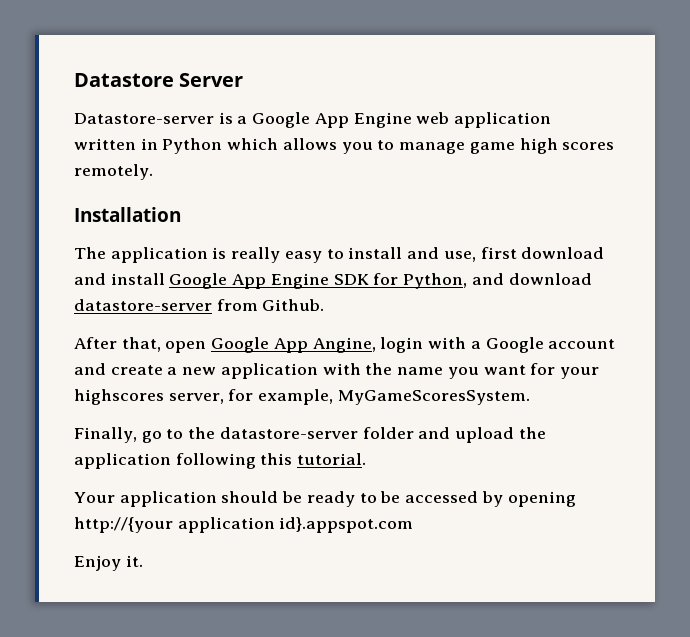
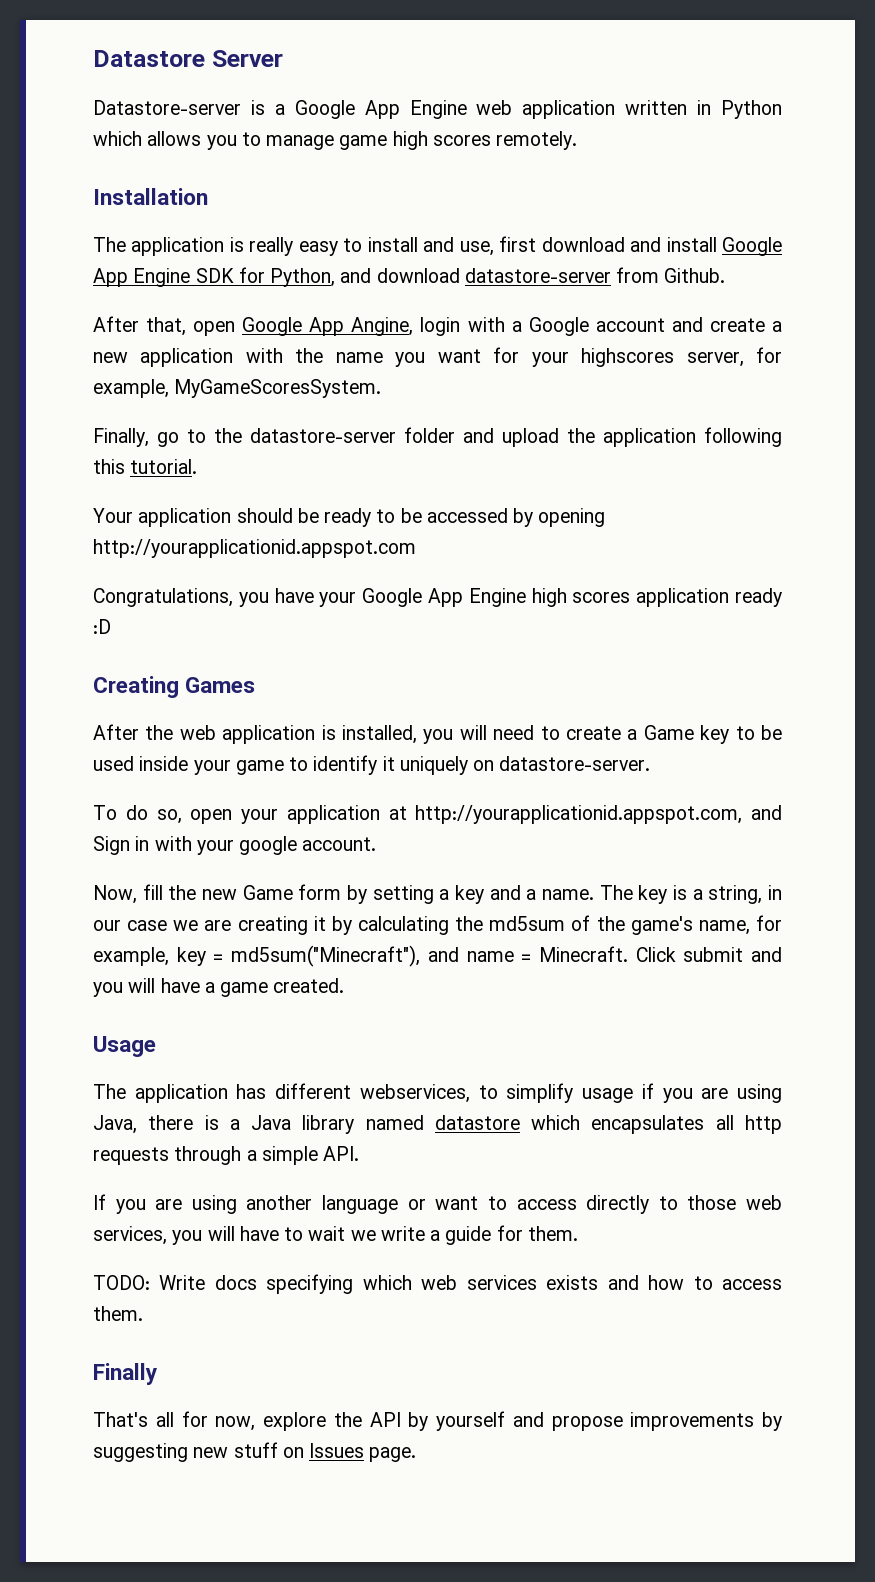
- Your application should be ready to be accessed by opening http://{your application id}.appspot.com
- Enjoy it.
+ Your application should be ready to be accessed by opening http://yourapplicationid.appspot.com
+ Congratulations, you have your Google App Engine high scores application ready :D
+ Creating Games
+ After the web application is installed, you will need to create a Game key to be used inside your game to identify it uniquely on datastore-server.
+ To do so, open your application at http://yourapplicationid.appspot.com, and Sign in with your google account.
+ Now, fill the new Game form by setting a key and a name. The key is a string, in our case we are creating it by calculating the md5sum of the game's name, for example, key = md5sum("Minecraft"), and name = Minecraft. Click submit and you will have a game created.
+ Usage
+ The application has different webservices, to simplify usage if you are using Java, there is a Java library named datastore which encapsulates all http requests through a simple API.
+ If you are using another language or want to access directly to those web services, you will have to wait we write a guide for them.
+ TODO: Write docs specifying which web services exists and how to access them.
+ Finally
+ That's all for now, explore the API by yourself and propose improvements by suggesting new stuff on Issues page.

